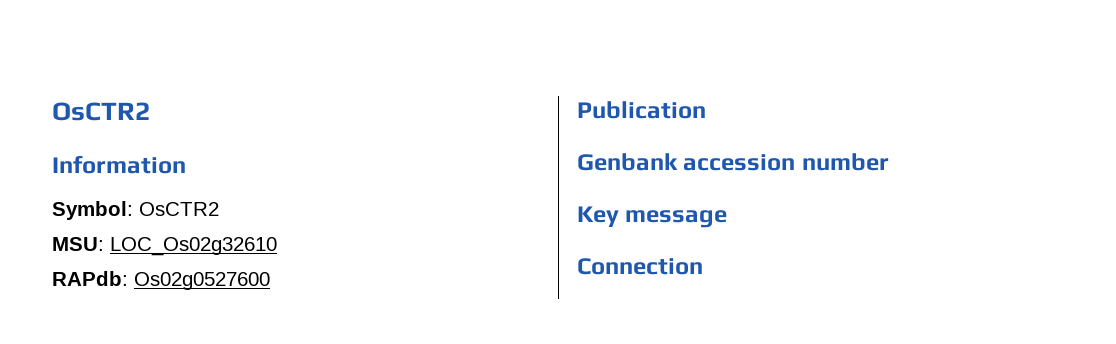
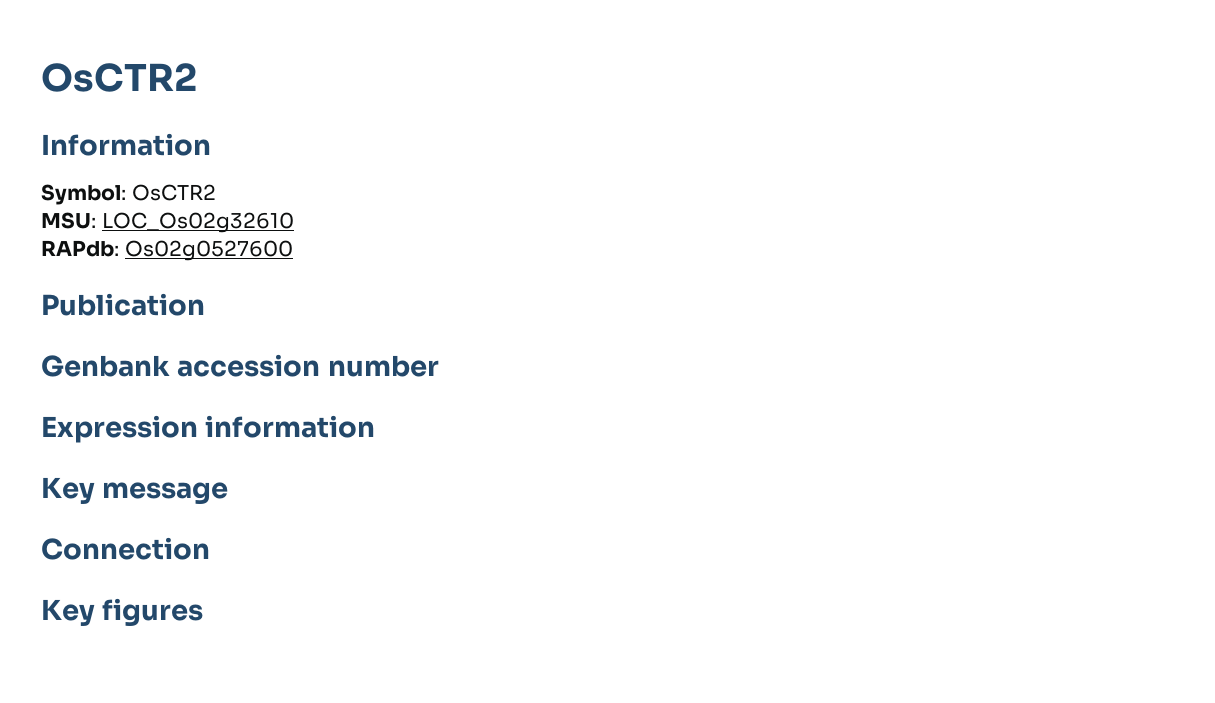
+ Expression information
+ Key figures

